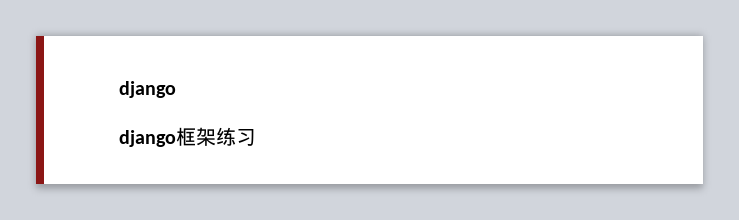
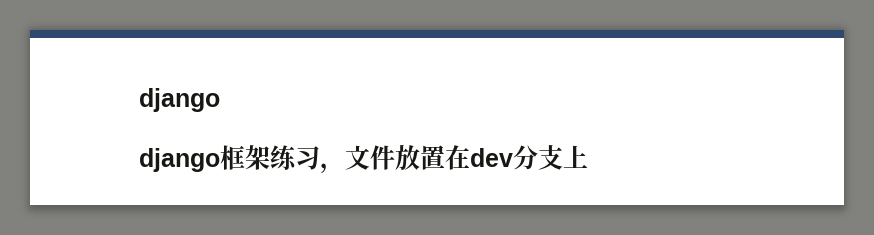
- django框架练习
+ django框架练习，文件放置在dev分支上

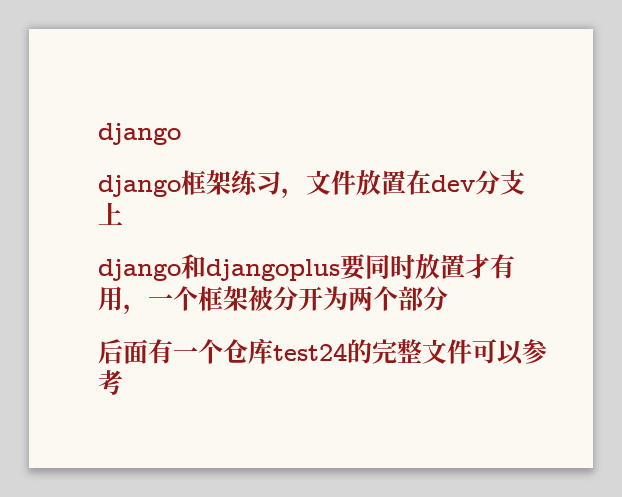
+ django和djangoplus要同时放置才有用，一个框架被分开为两个部分
+ 后面有一个仓库test24的完整文件可以参考

